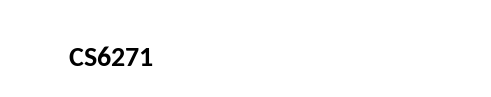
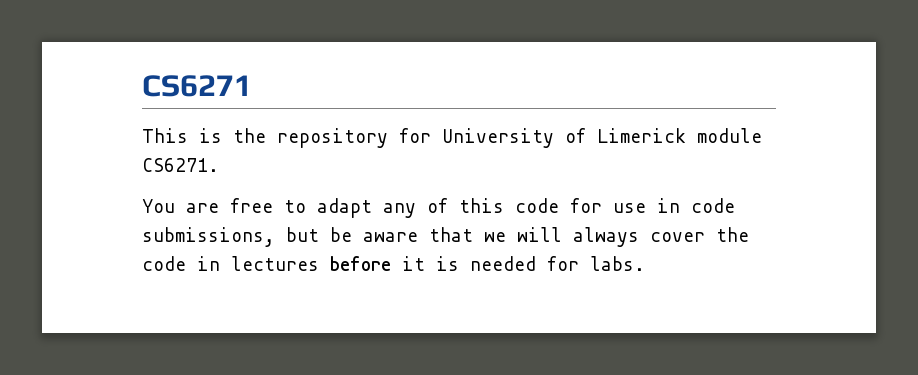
+ This is the repository for University of Limerick module CS6271.
+ You are free to adapt any of this code for use in code submissions, but be aware that we will always cover the code in lectures before it is needed for labs.

